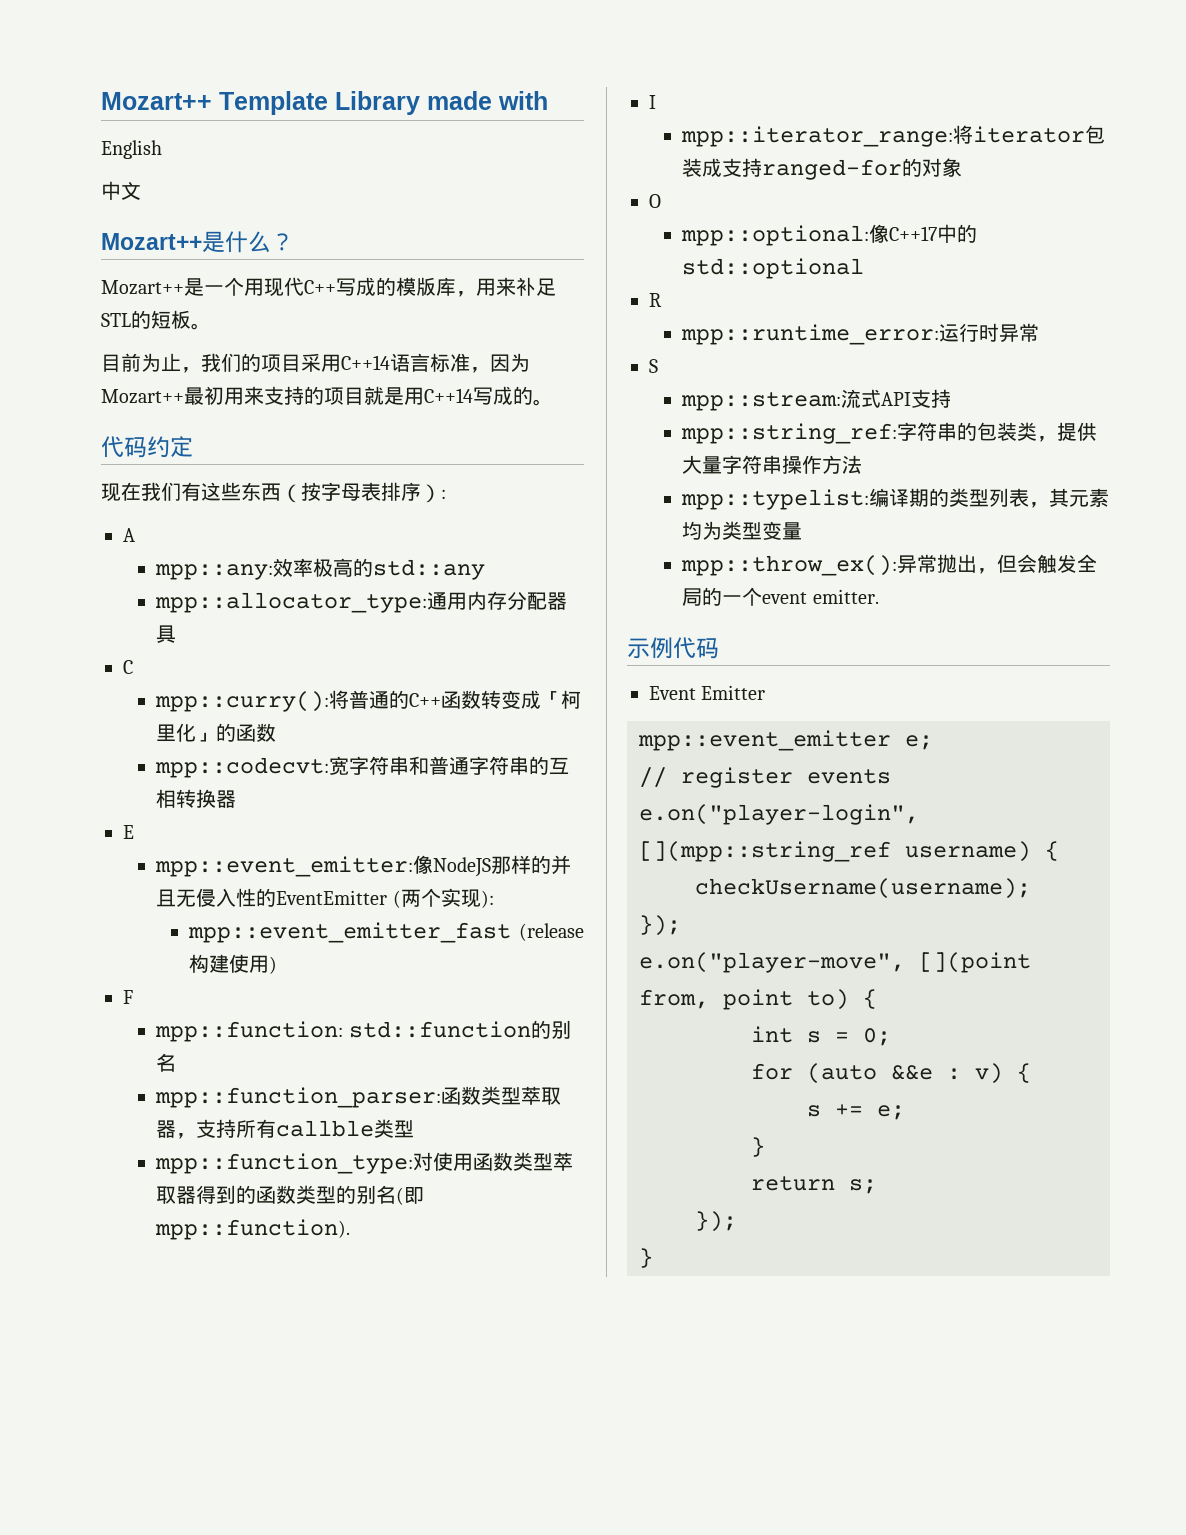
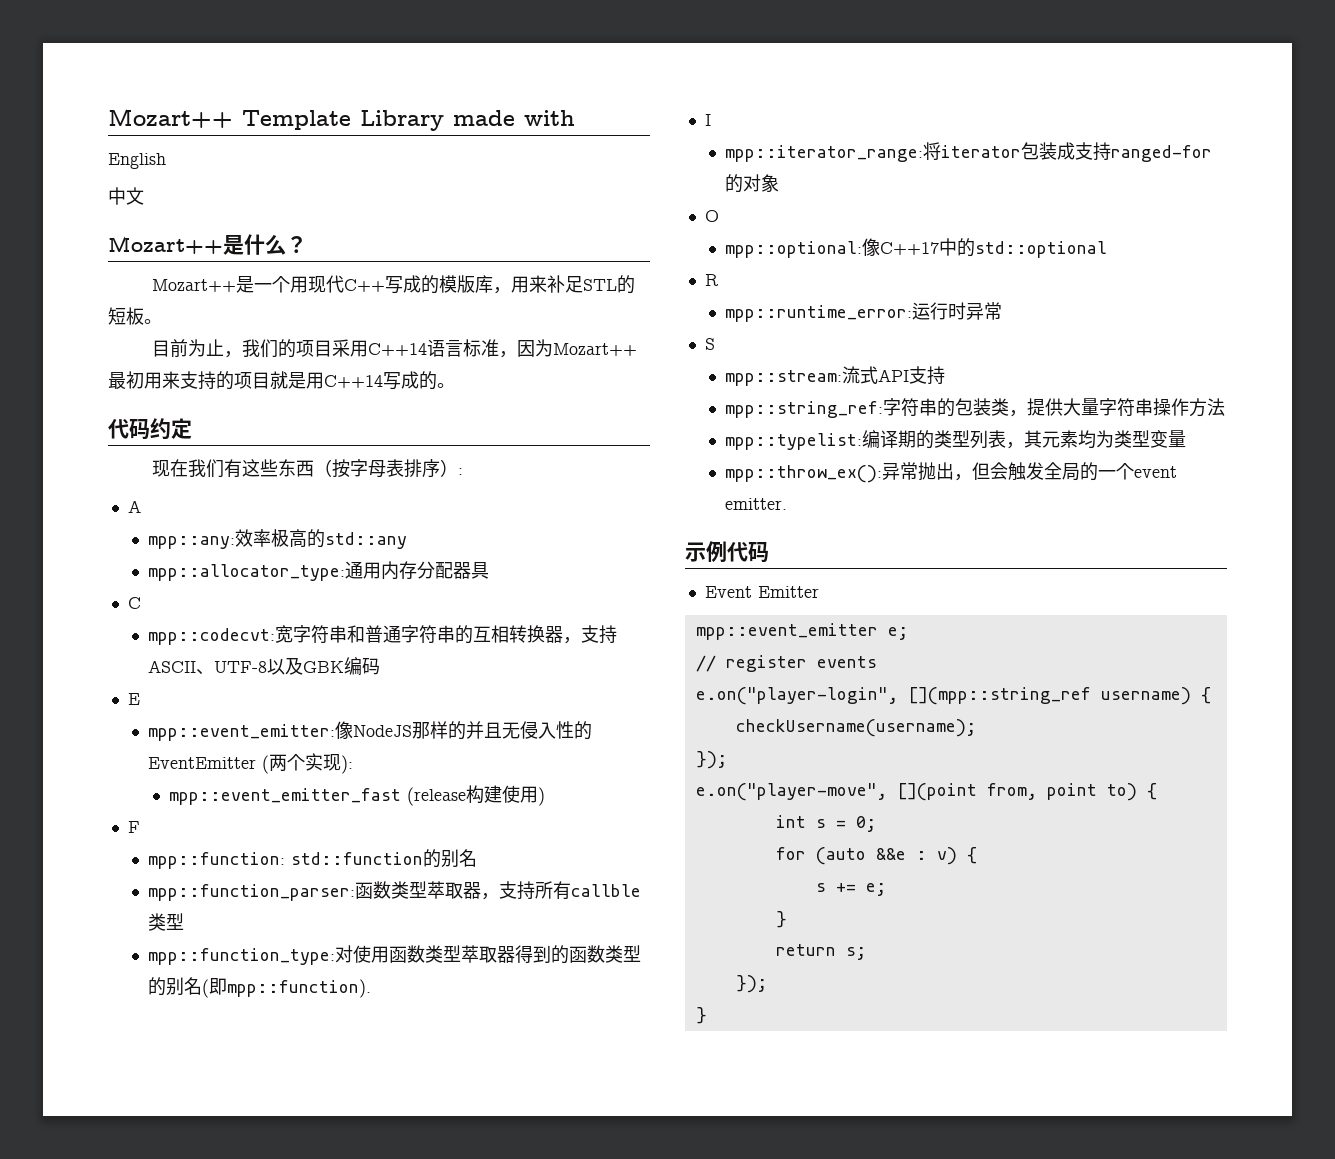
- mpp::curry():将普通的C++函数转变成「柯里化」的函数
- mpp::codecvt:宽字符串和普通字符串的互相转换器
+ mpp::codecvt:宽字符串和普通字符串的互相转换器，支持ASCII、UTF-8以及GBK编码

